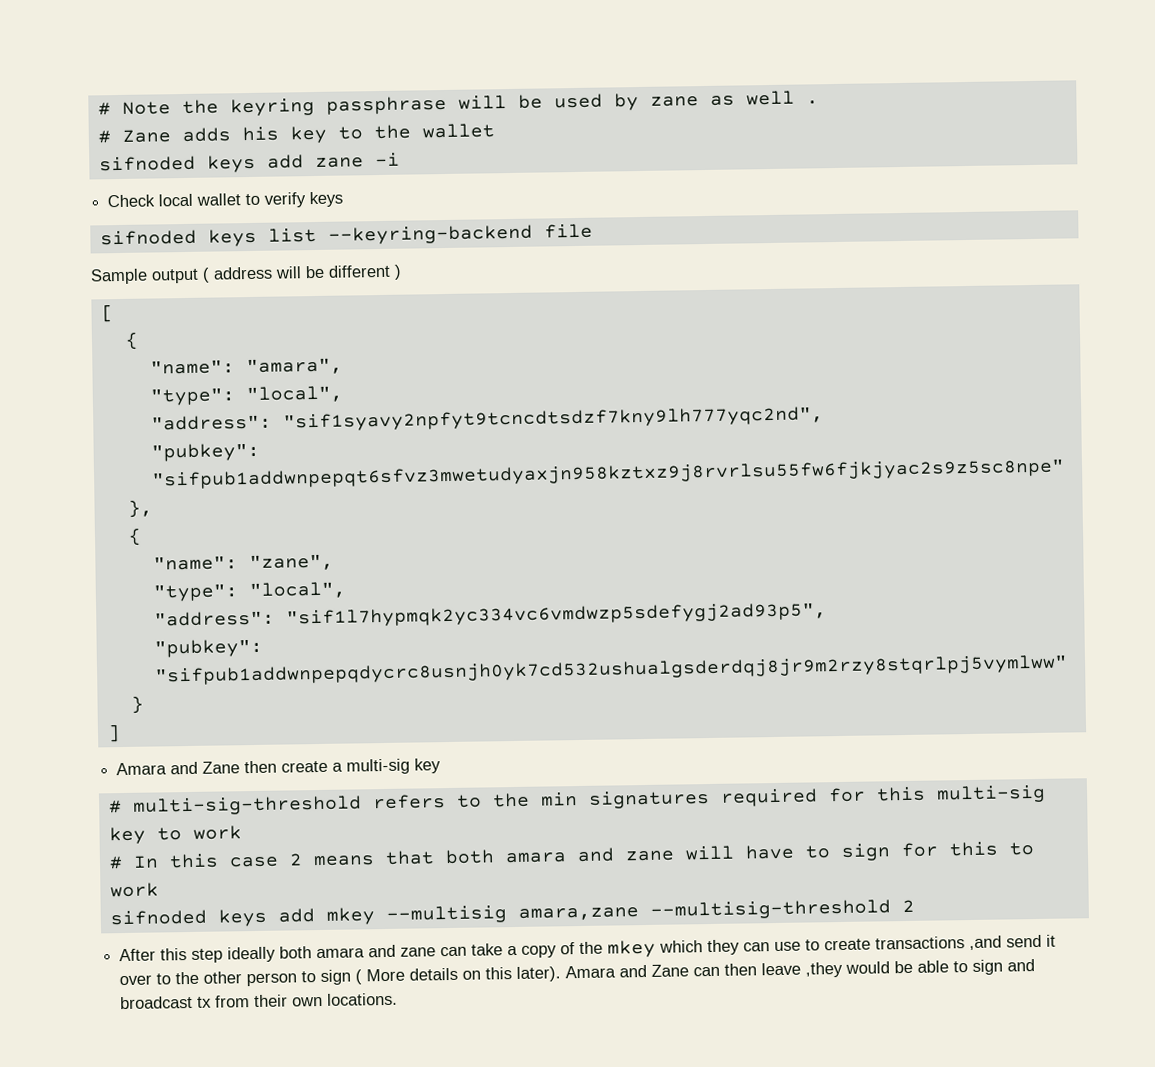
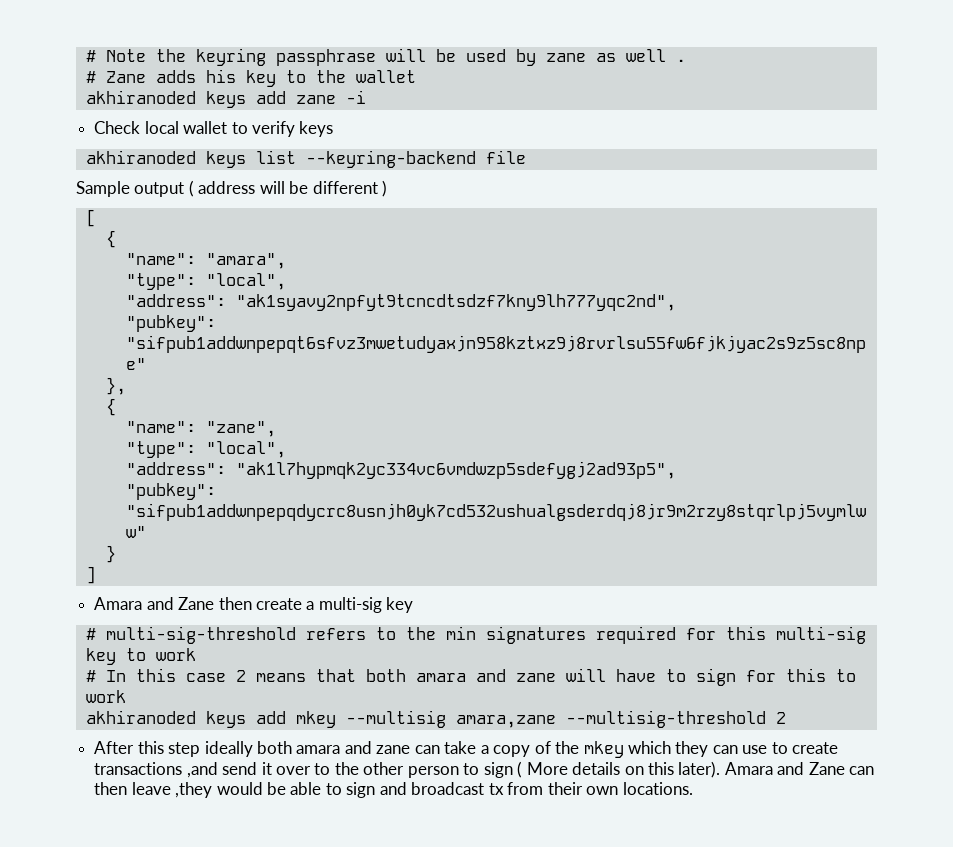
- sifnoded keys add zane -i
+ akhiranoded keys add zane -i
- sifnoded keys list --keyring-backend file
+ akhiranoded keys list --keyring-backend file
- "address": "sif1syavy2npfyt9tcncdtsdzf7kny9lh777yqc2nd",
+ "address": "ak1syavy2npfyt9tcncdtsdzf7kny9lh777yqc2nd",
- "address": "sif1l7hypmqk2yc334vc6vmdwzp5sdefygj2ad93p5",
+ "address": "ak1l7hypmqk2yc334vc6vmdwzp5sdefygj2ad93p5",
- sifnoded keys add mkey --multisig amara,zane --multisig-threshold 2
+ akhiranoded keys add mkey --multisig amara,zane --multisig-threshold 2

